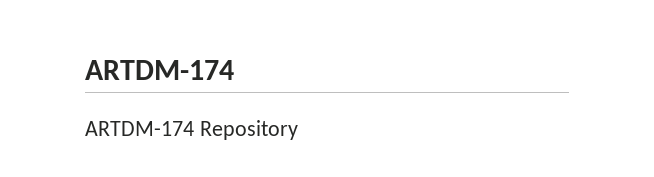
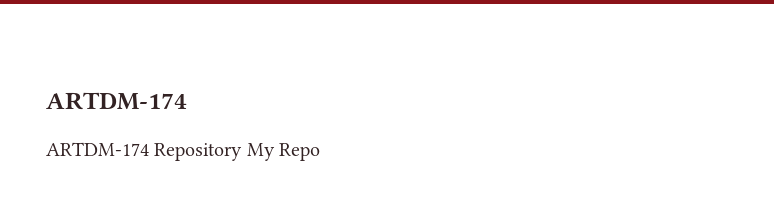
- ARTDM-174 Repository
+ ARTDM-174 Repository My Repo

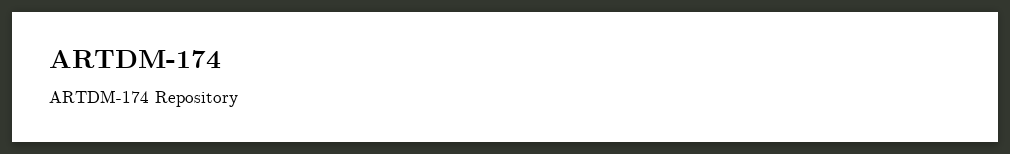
- ARTDM-174 Repository My Repo
+ ARTDM-174 Repository

